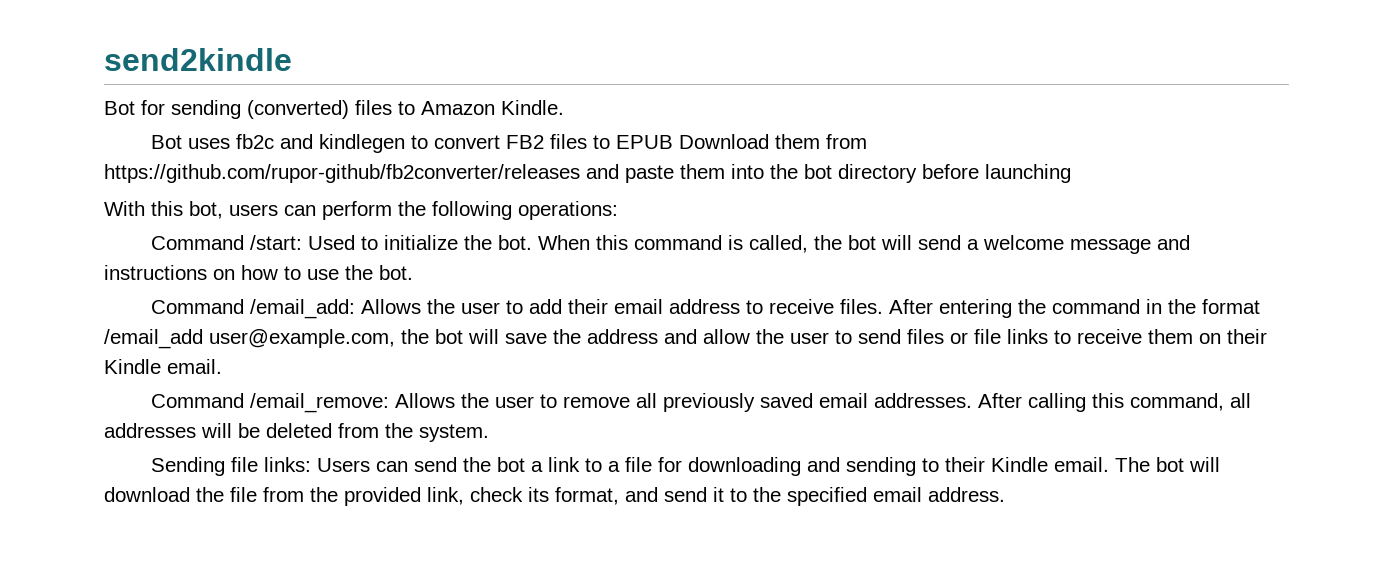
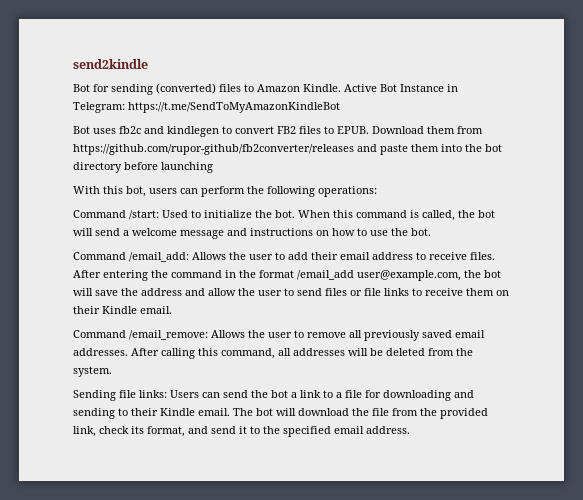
+ Active Bot Instance in Telegram: https://t.me/SendToMyAmazonKindleBot
- Bot uses fb2c and kindlegen to convert FB2 files to EPUB Download them from https://github.com/rupor-github/fb2converter/releases and paste them into the bot directory before launching
+ Bot uses fb2c and kindlegen to convert FB2 files to EPUB. Download them from https://github.com/rupor-github/fb2converter/releases and paste them into the bot directory before launching

